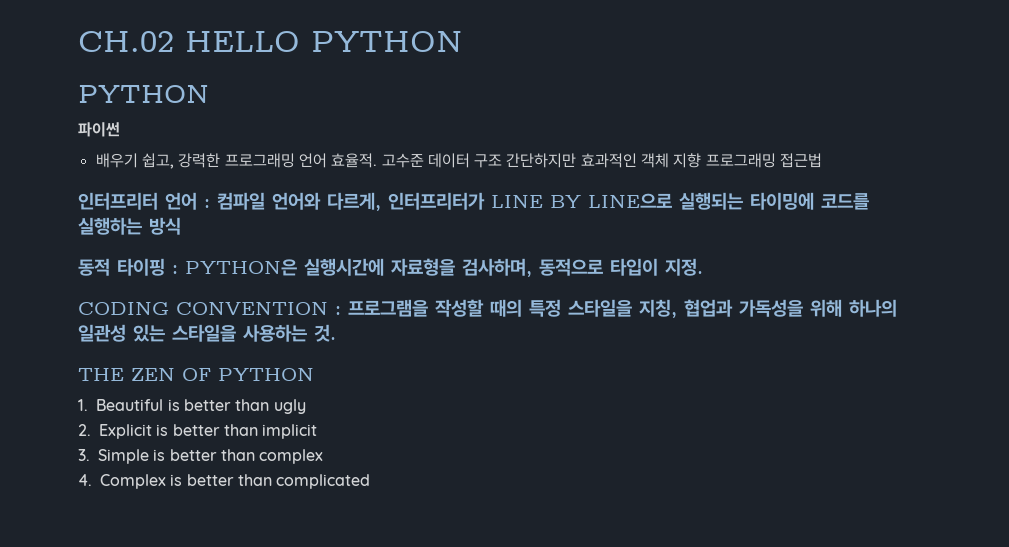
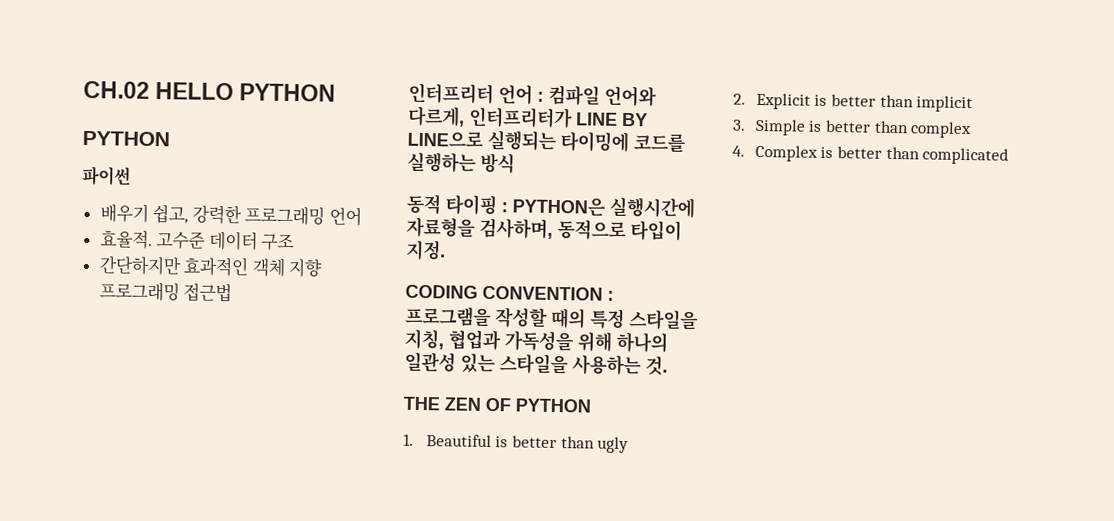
- 배우기 쉽고, 강력한 프로그래밍 언어 효율적.
+ 배우기 쉽고, 강력한 프로그래밍 언어
+ 효율적.
- 고수준 데이터 구조 간단하지만 효과적인 객체 지향 프로그래밍 접근법
+ 고수준 데이터 구조
+ 간단하지만 효과적인 객체 지향 프로그래밍 접근법

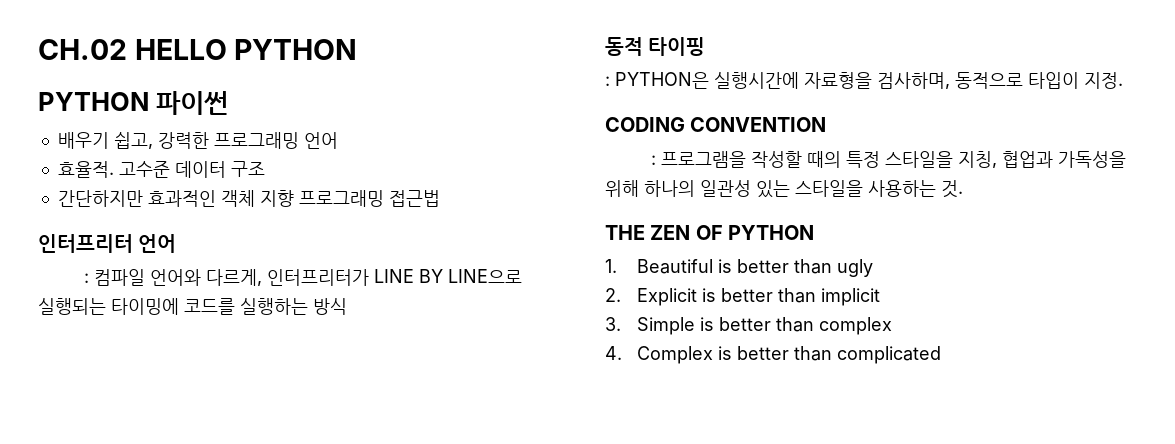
  CH.02 HELLO PYTHON
- PYTHON
- 파이썬
+ PYTHON 파이썬
- 인터프리터 언어 : 컴파일 언어와 다르게, 인터프리터가 LINE BY LINE으로 실행되는 타이밍에 코드를 실행하는 방식
+ 인터프리터 언어
+ : 컴파일 언어와 다르게, 인터프리터가 LINE BY LINE으로 실행되는 타이밍에 코드를 실행하는 방식
- 동적 타이핑 : PYTHON은 실행시간에 자료형을 검사하며, 동적으로 타입이 지정.
+ 동적 타이핑
+ : PYTHON은 실행시간에 자료형을 검사하며, 동적으로 타입이 지정.
- CODING CONVENTION : 프로그램을 작성할 때의 특정 스타일을 지칭, 협업과 가독성을 위해 하나의 일관성 있는 스타일을 사용하는 것.
+ CODING CONVENTION
+ : 프로그램을 작성할 때의 특정 스타일을 지칭, 협업과 가독성을 위해 하나의 일관성 있는 스타일을 사용하는 것.

